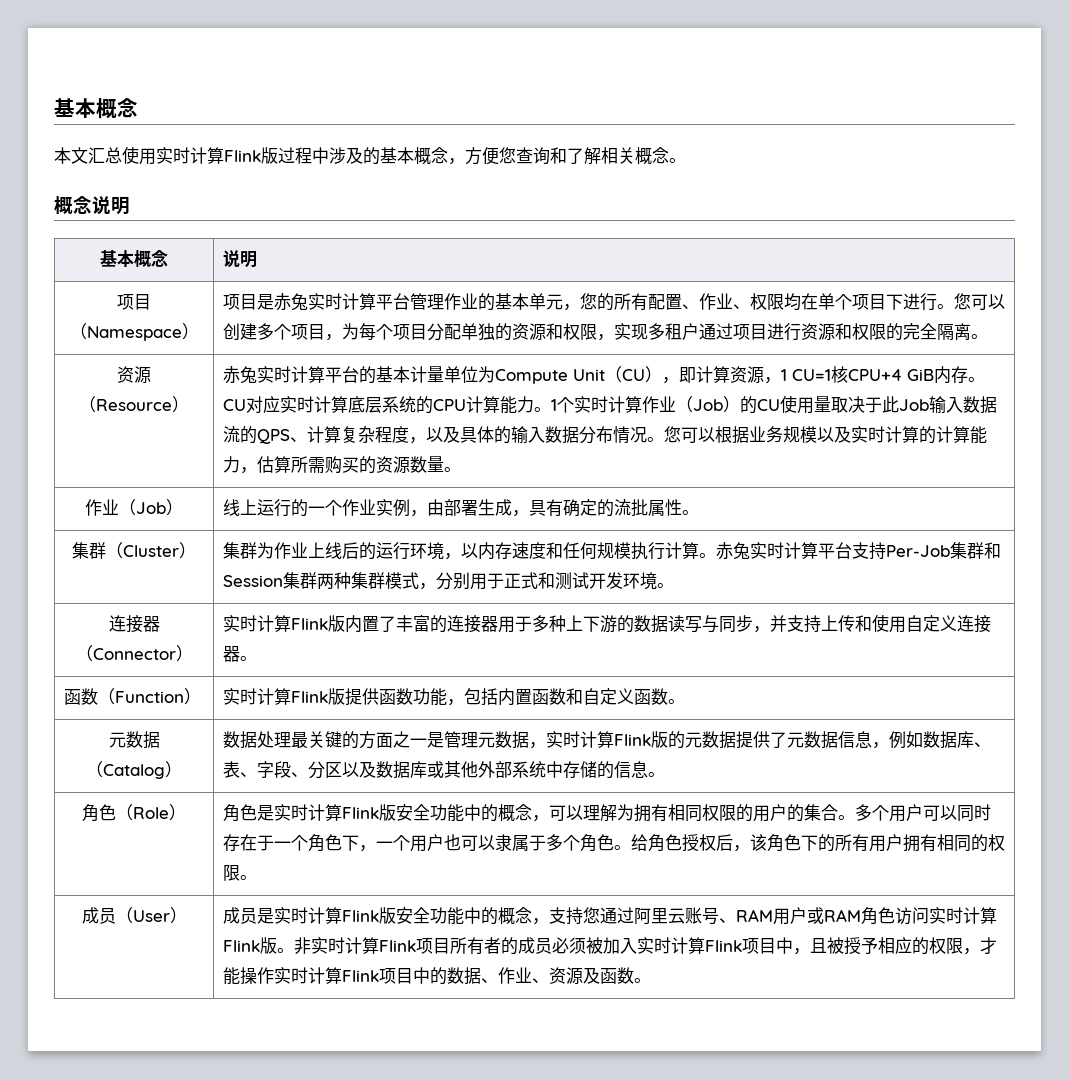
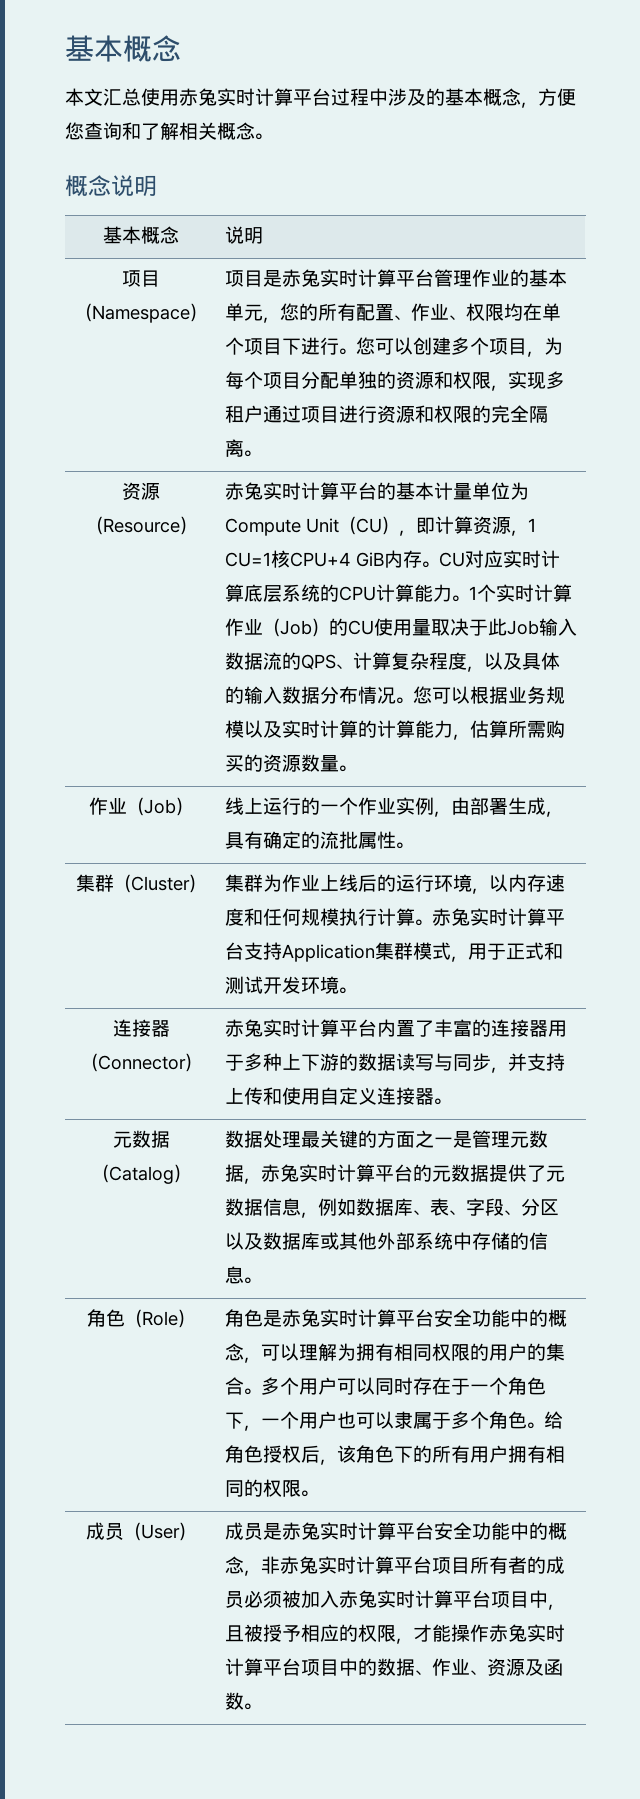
- 本文汇总使用实时计算Flink版过程中涉及的基本概念，方便您查询和了解相关概念。
+ 本文汇总使用赤兔实时计算平台过程中涉及的基本概念，方便您查询和了解相关概念。
- 集群（Cluster） | 集群为作业上线后的运行环境，以内存速度和任何规模执行计算。赤兔实时计算平台支持Per-Job集群和Session集群两种集群模式，分别用于正式和测试开发环境。
+ 集群（Cluster） | 集群为作业上线后的运行环境，以内存速度和任何规模执行计算。赤兔实时计算平台支持Application集群模式，用于正式和测试开发环境。
- 连接器（Connector） | 实时计算Flink版内置了丰富的连接器用于多种上下游的数据读写与同步，并支持上传和使用自定义连接器。
+ 连接器（Connector） | 赤兔实时计算平台内置了丰富的连接器用于多种上下游的数据读写与同步，并支持上传和使用自定义连接器。
- 函数（Function） | 实时计算Flink版提供函数功能，包括内置函数和自定义函数。
- 元数据（Catalog） | 数据处理最关键的方面之一是管理元数据，实时计算Flink版的元数据提供了元数据信息，例如数据库、表、字段、分区以及数据库或其他外部系统中存储的信息。
+ 元数据（Catalog） | 数据处理最关键的方面之一是管理元数据，赤兔实时计算平台的元数据提供了元数据信息，例如数据库、表、字段、分区以及数据库或其他外部系统中存储的信息。
- 角色是实时计算Flink版安全功能中的概念，可以理解为拥有相同权限的用户的集合。
+ 角色是赤兔实时计算平台安全功能中的概念，可以理解为拥有相同权限的用户的集合。
- 成员是实时计算Flink版安全功能中的概念，支持您通过阿里云账号、RAM用户或RAM角色访问实时计算Flink版。非实时计算Flink项目所有者的成员必须被加入实时计算Flink项目中，且被授予相应的权限，才能操作实时计算Flink项目中的数据、作业、资源及函数。
+ 成员是赤兔实时计算平台安全功能中的概念，非赤兔实时计算平台项目所有者的成员必须被加入赤兔实时计算平台项目中，且被授予相应的权限，才能操作赤兔实时计算平台项目中的数据、作业、资源及函数。

